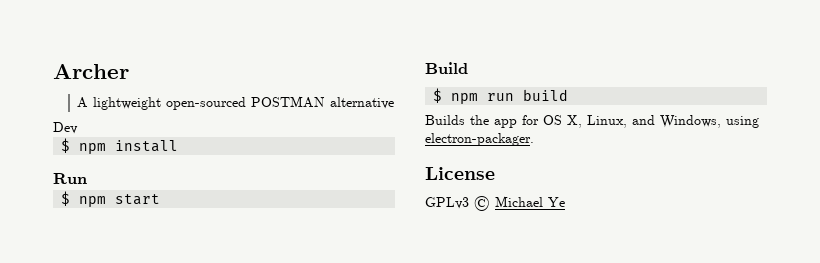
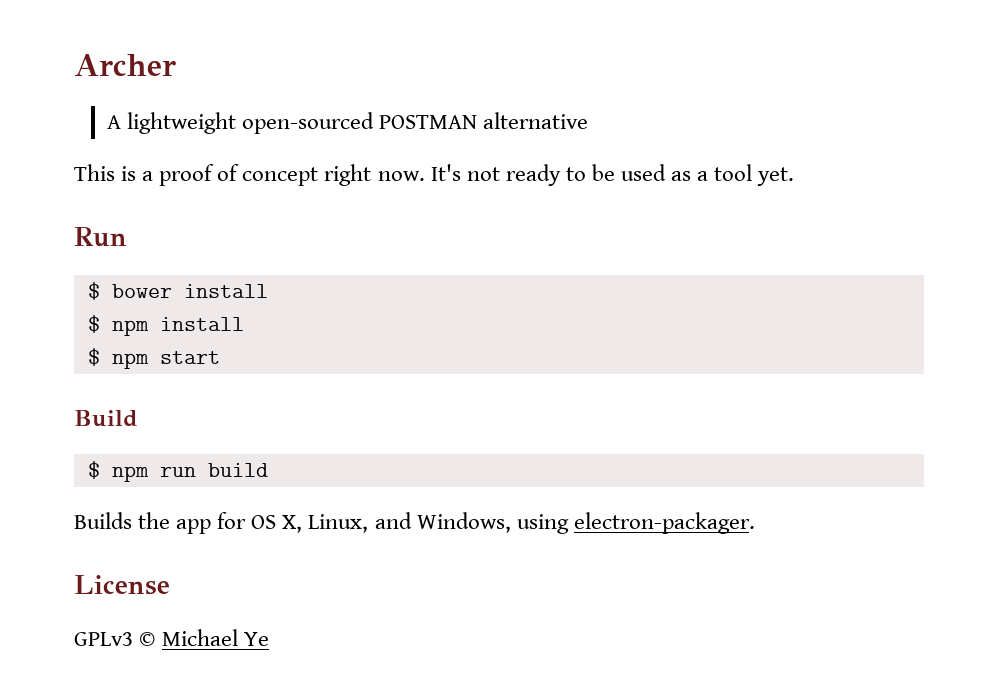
- Dev
+ This is a proof of concept right now. It's not ready to be used as a tool yet.
+ Run
+ $ bower install
- Run

